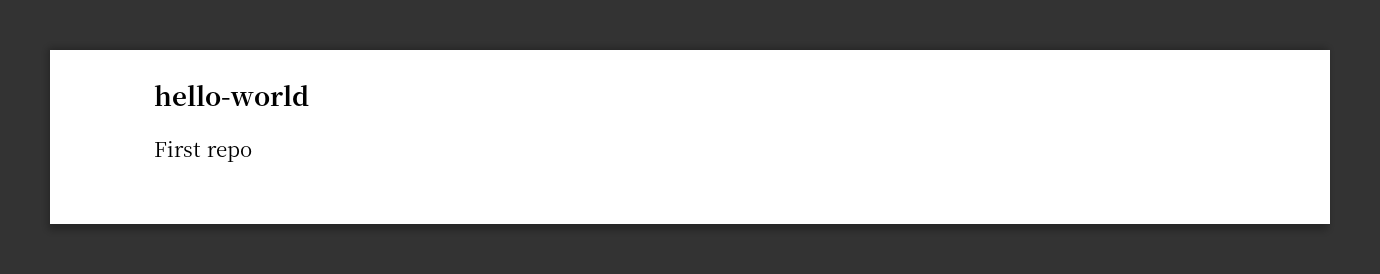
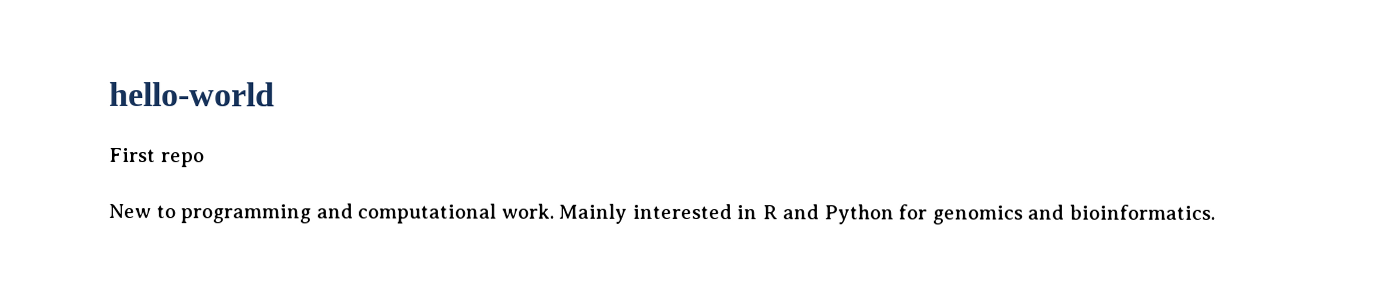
+ New to programming and computational work. Mainly interested in R and Python for genomics and bioinformatics.

